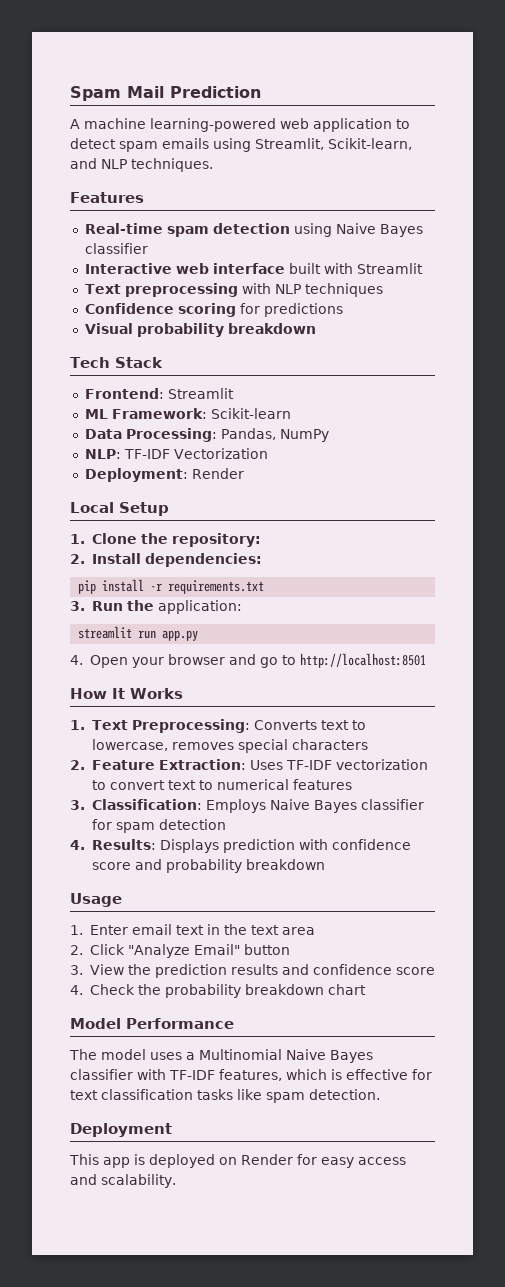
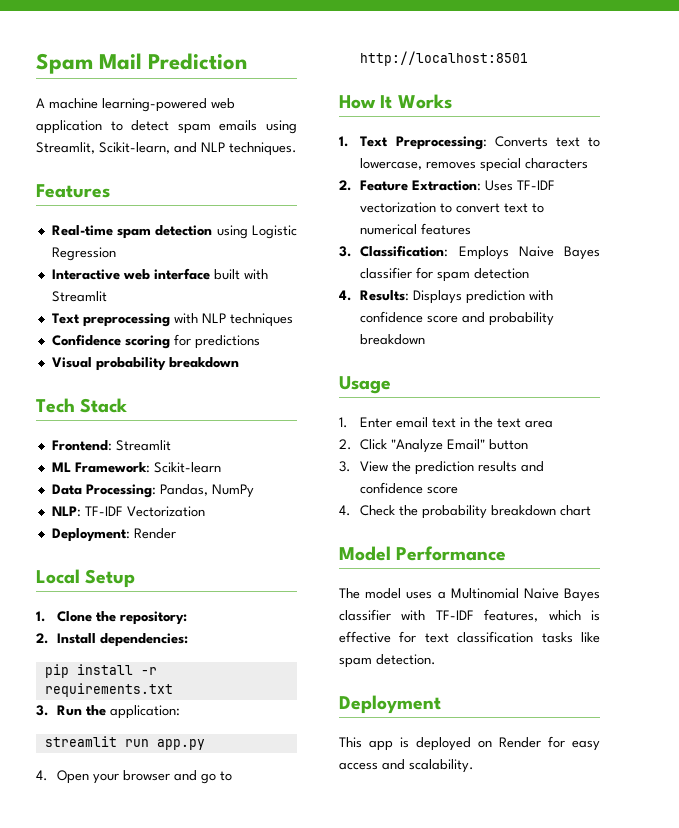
- Real-time spam detection using Naive Bayes classifier
+ Real-time spam detection using Logistic Regression

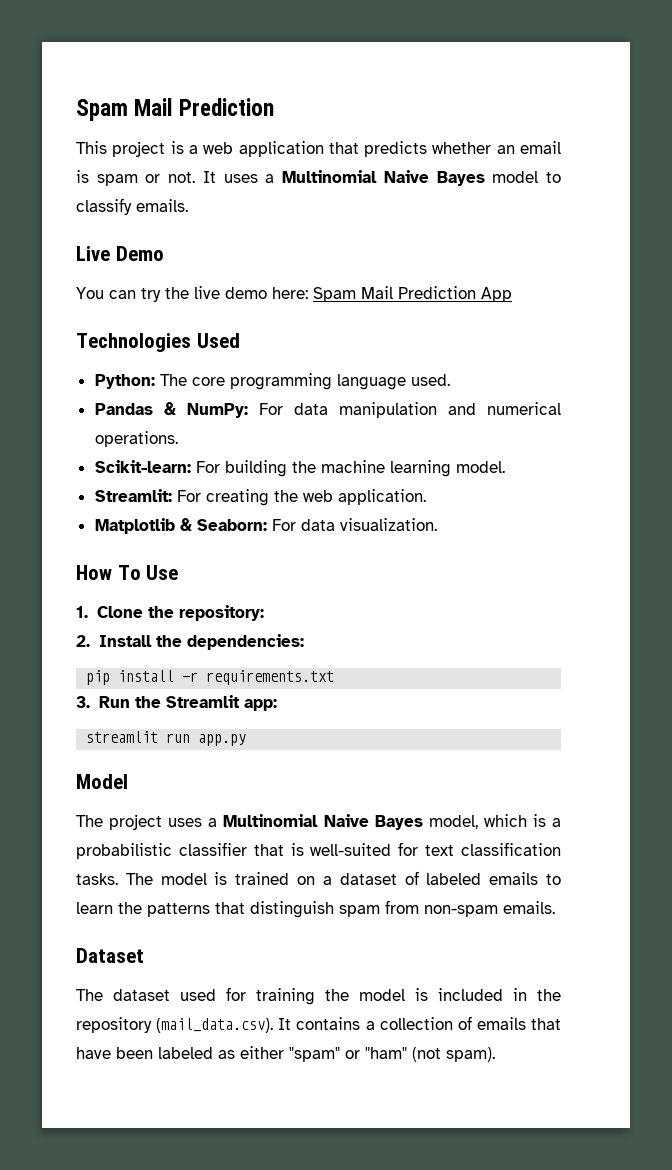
- A machine learning-powered web application to detect spam emails using Streamlit, Scikit-learn, and NLP techniques.
- Features
- Real-time spam detection using Logistic Regression
- Interactive web interface built with Streamlit
- Text preprocessing with NLP techniques
- Confidence scoring for predictions
- Visual probability breakdown
- Tech Stack
- Frontend: Streamlit
- ML Framework: Scikit-learn
- Data Processing: Pandas, NumPy
- NLP: TF-IDF Vectorization
- Deployment: Render
- Local Setup
+ This project is a web application that predicts whether an email is spam or not. It uses a Multinomial Naive Bayes model to classify emails.
+ Live Demo
+ You can try the live demo here: Spam Mail Prediction App
+ Technologies Used
+ Python: The core programming language used.
+ Pandas & NumPy: For data manipulation and numerical operations.
+ Scikit-learn: For building the machine learning model.
+ Streamlit: For creating the web application.
+ Matplotlib & Seaborn: For data visualization.
+ How To Use
- 2. Install dependencies:
+ 2. Install the dependencies:
- 3. Run the application:
+ 3. Run the Streamlit app:
- 4. Open your browser and go to http://localhost:8501
- How It Works
- 1. Text Preprocessing: Converts text to lowercase, removes special characters
- 2. Feature Extraction: Uses TF-IDF vectorization to convert text to numerical features
- 3. Classification: Employs Naive Bayes classifier for spam detection
- 4. Results: Displays prediction with confidence score and probability breakdown
- Usage
- 1. Enter email text in the text area
- 2. Click "Analyze Email" button
- 3. View the prediction results and confidence score
- 4. Check the probability breakdown chart
- Model Performance
- The model uses a Multinomial Naive Bayes classifier with TF-IDF features, which is effective for text classification tasks like spam detection.
- Deployment
- This app is deployed on Render for easy access and scalability.
+ Model
+ The project uses a Multinomial Naive Bayes model, which is a probabilistic classifier that is well-suited for text classification tasks. The model is trained on a dataset of labeled emails to learn the patterns that distinguish spam from non-spam emails.
+ Dataset
+ The dataset used for training the model is included in the repository (mail_data.csv). It contains a collection of emails that have been labeled as either "spam" or "ham" (not spam).

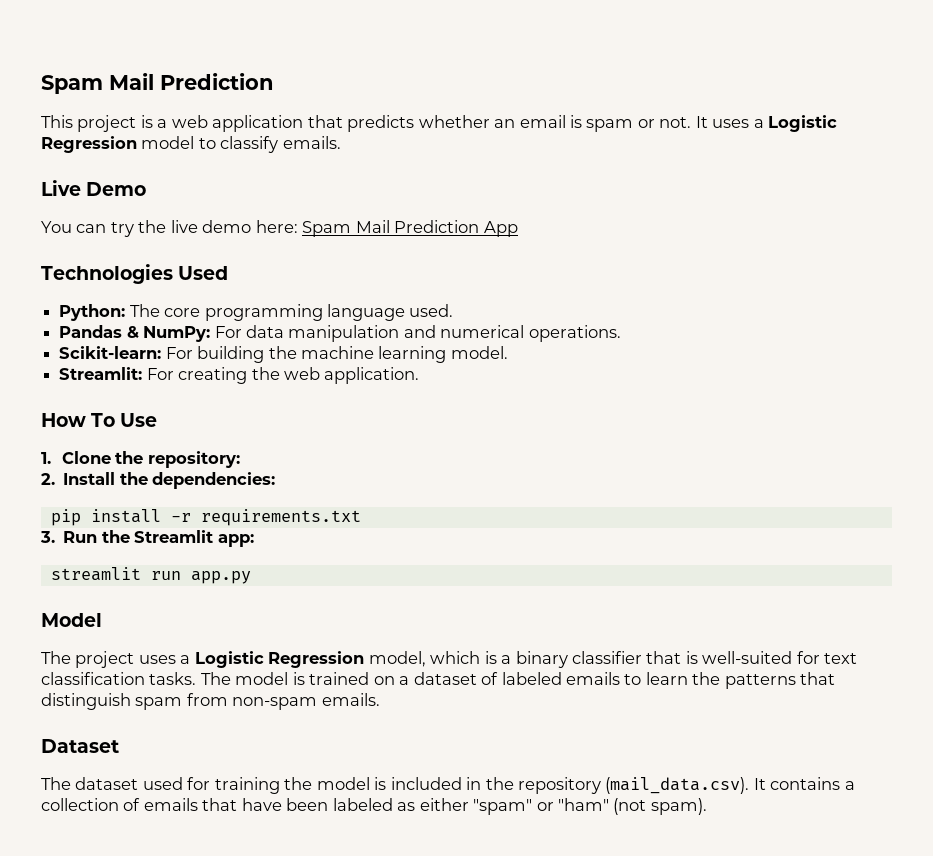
- It uses a Multinomial Naive Bayes model to classify emails.
+ It uses a Logistic Regression model to classify emails.
- Matplotlib & Seaborn: For data visualization.
- The project uses a Multinomial Naive Bayes model, which is a probabilistic classifier that is well-suited for text classification tasks.
+ The project uses a Logistic Regression model, which is a binary classifier that is well-suited for text classification tasks.

